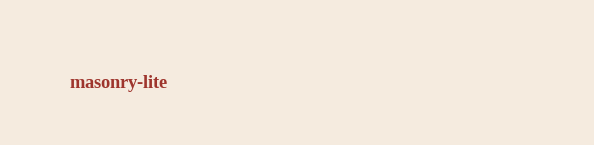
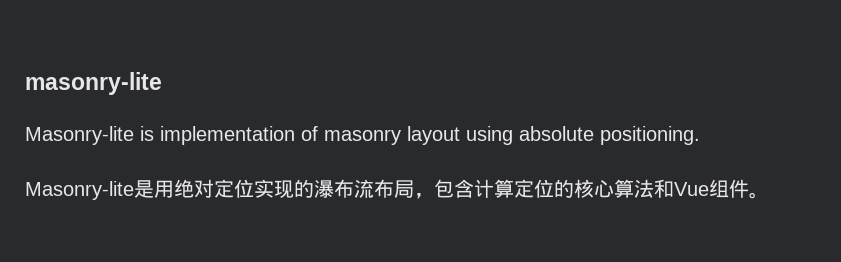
+ Masonry-lite is implementation of masonry layout using absolute positioning.
+ Masonry-lite是用绝对定位实现的瀑布流布局，包含计算定位的核心算法和Vue组件。

